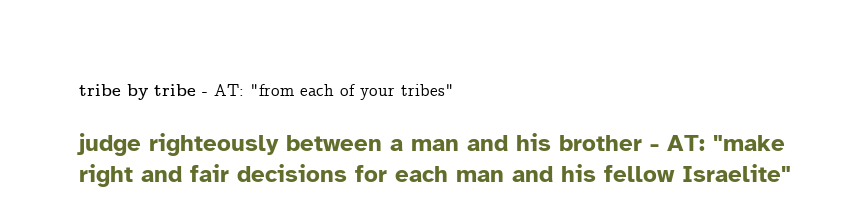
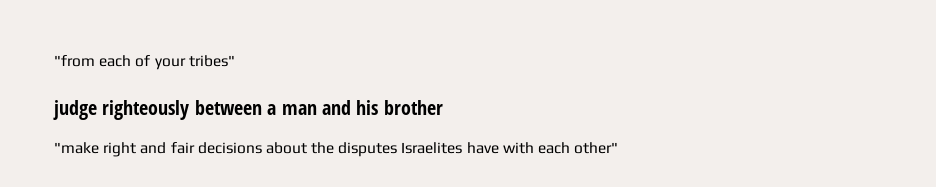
- tribe by tribe - AT: "from each of your tribes"
+ "from each of your tribes"
- judge righteously between a man and his brother - AT: "make right and fair decisions for each man and his fellow Israelite"
+ judge righteously between a man and his brother
+ "make right and fair decisions about the disputes Israelites have with each other"

